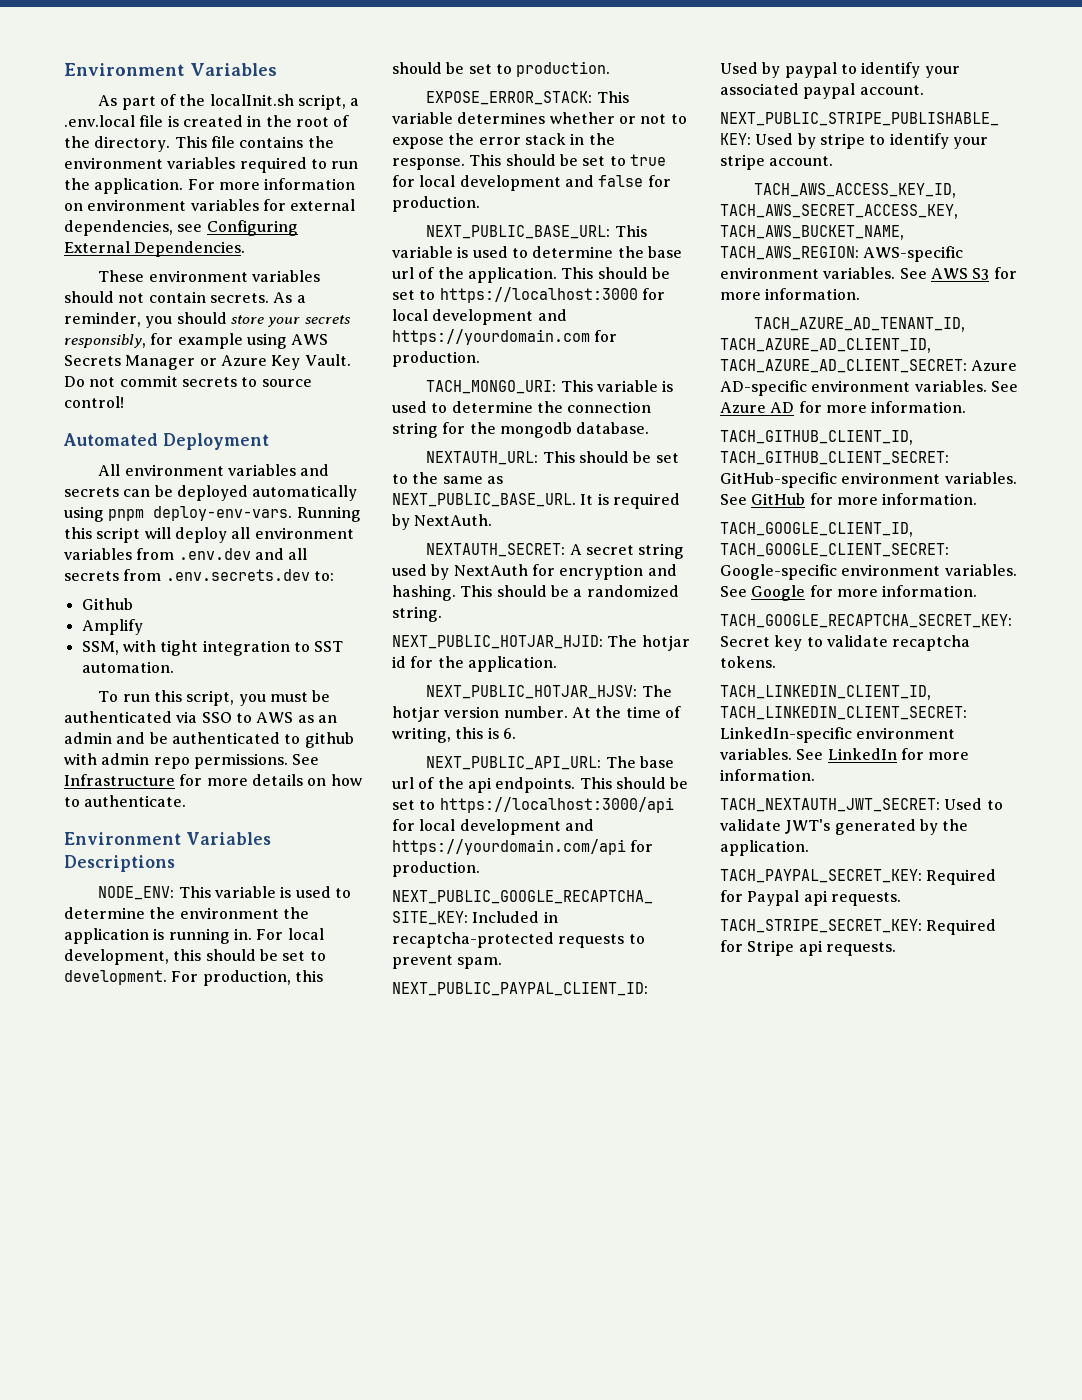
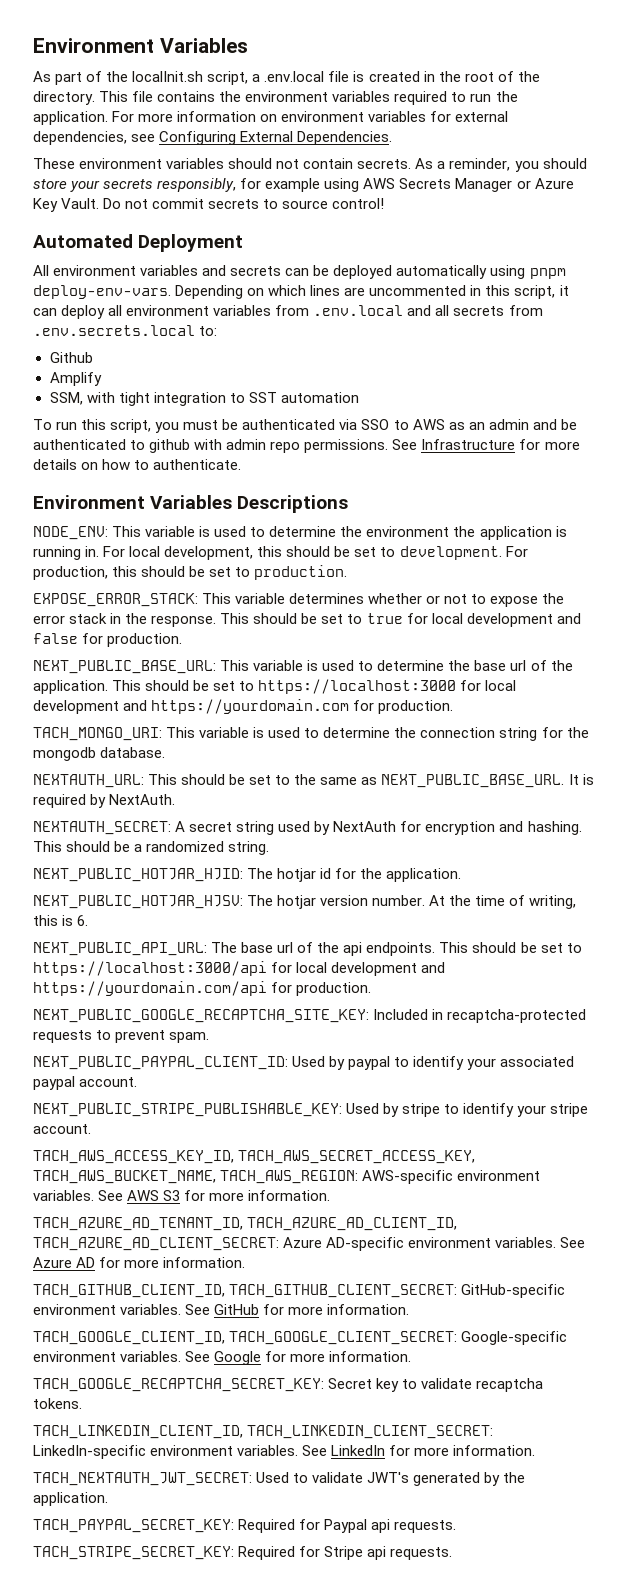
- Running this script will deploy all environment variables from .env.dev and all secrets from .env.secrets.dev to:
+ Depending on which lines are uncommented in this script, it can deploy all environment variables from .env.local and all secrets from .env.secrets.local to:
- SSM, with tight integration to SST automation.
+ SSM, with tight integration to SST automation

